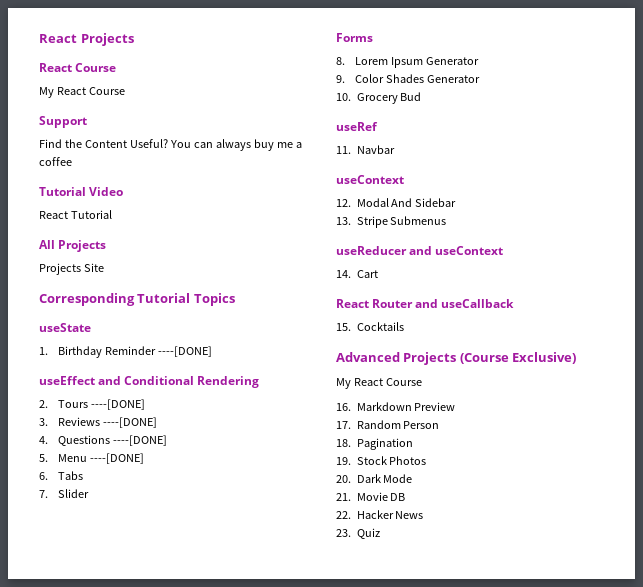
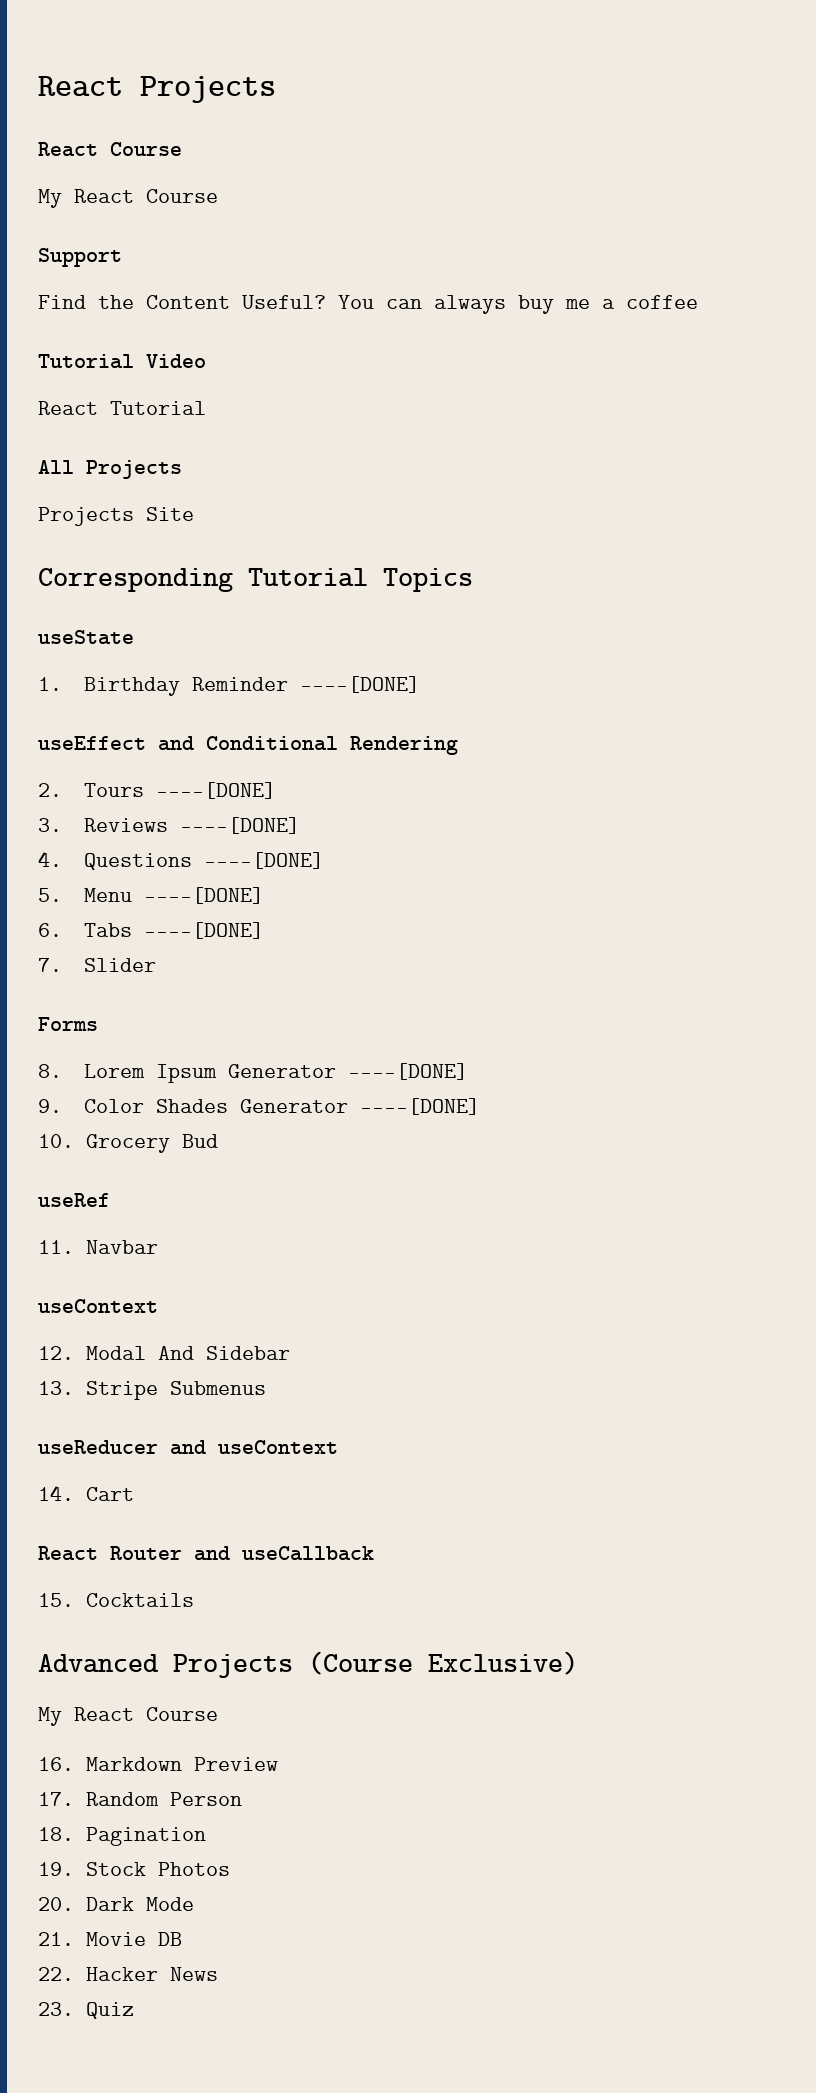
- 6. Tabs
+ 6. Tabs ----[DONE]
- 8. Lorem Ipsum Generator
+ 8. Lorem Ipsum Generator ----[DONE]
- 9. Color Shades Generator
+ 9. Color Shades Generator ----[DONE]

